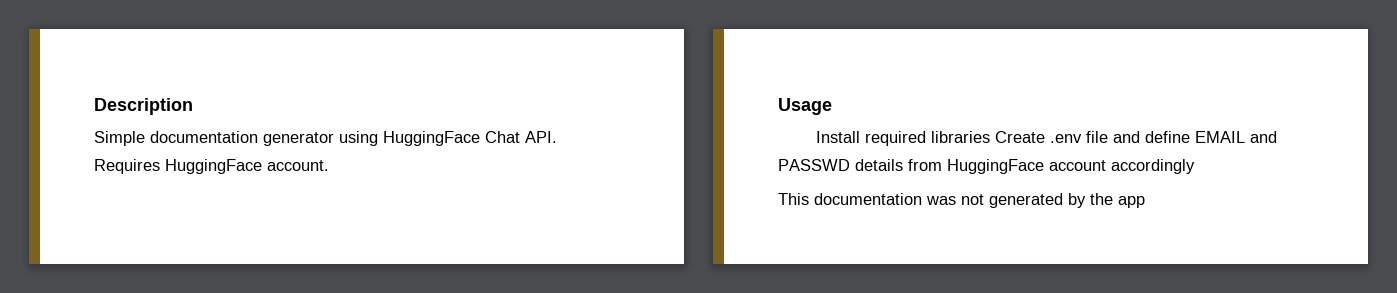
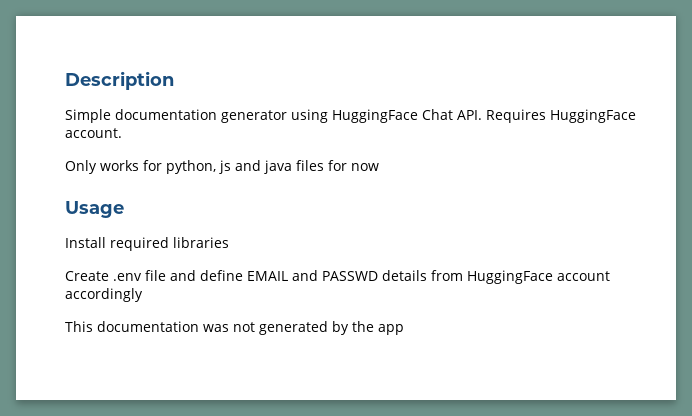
+ Only works for python, js and java files for now
- Install required libraries Create .env file and define EMAIL and PASSWD details from HuggingFace account accordingly
+ Install required libraries
+ Create .env file and define EMAIL and PASSWD details from HuggingFace account accordingly

